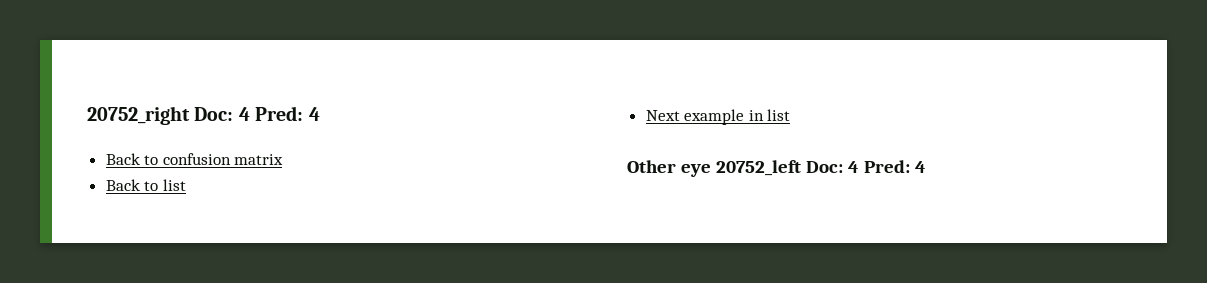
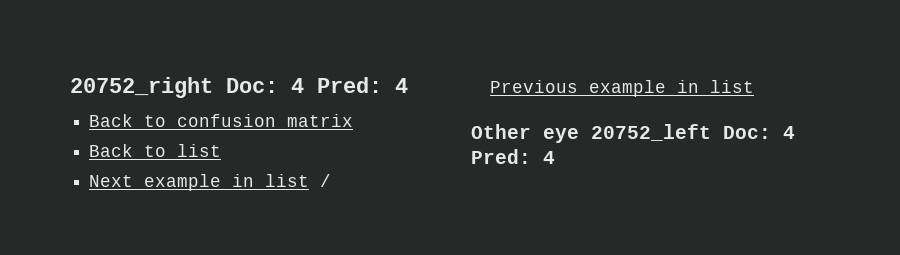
- Next example in list
+ Next example in list / Previous example in list

